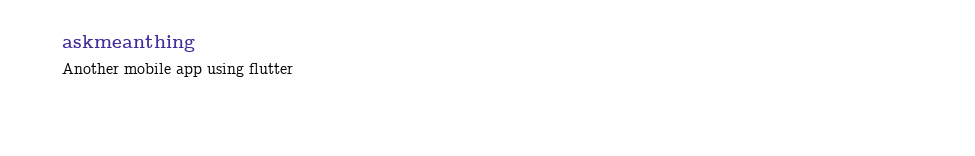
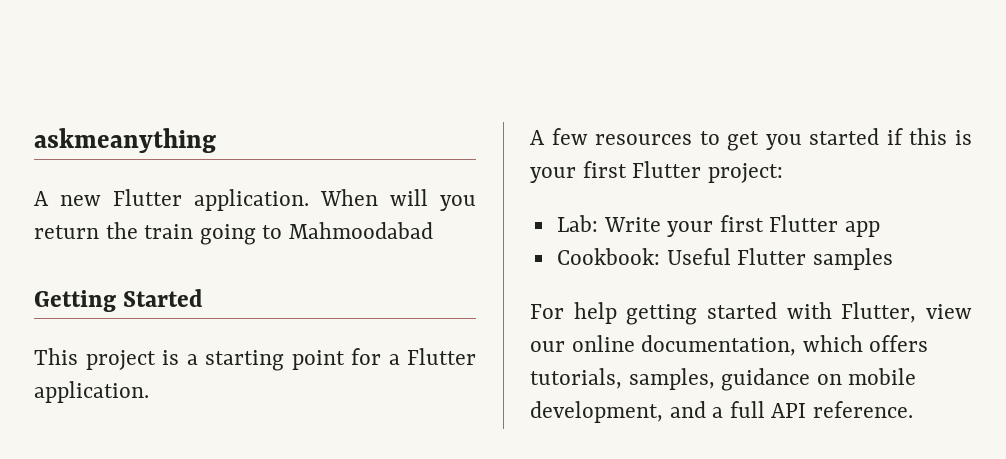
- askmeanthing
- Another mobile app using flutter
+ askmeanything
+ A new Flutter application. When will you return the train going to Mahmoodabad
+ Getting Started
+ This project is a starting point for a Flutter application.
+ A few resources to get you started if this is your first Flutter project:
+ Lab: Write your first Flutter app
+ Cookbook: Useful Flutter samples
+ For help getting started with Flutter, view our online documentation, which offers tutorials, samples, guidance on mobile development, and a full API reference.

